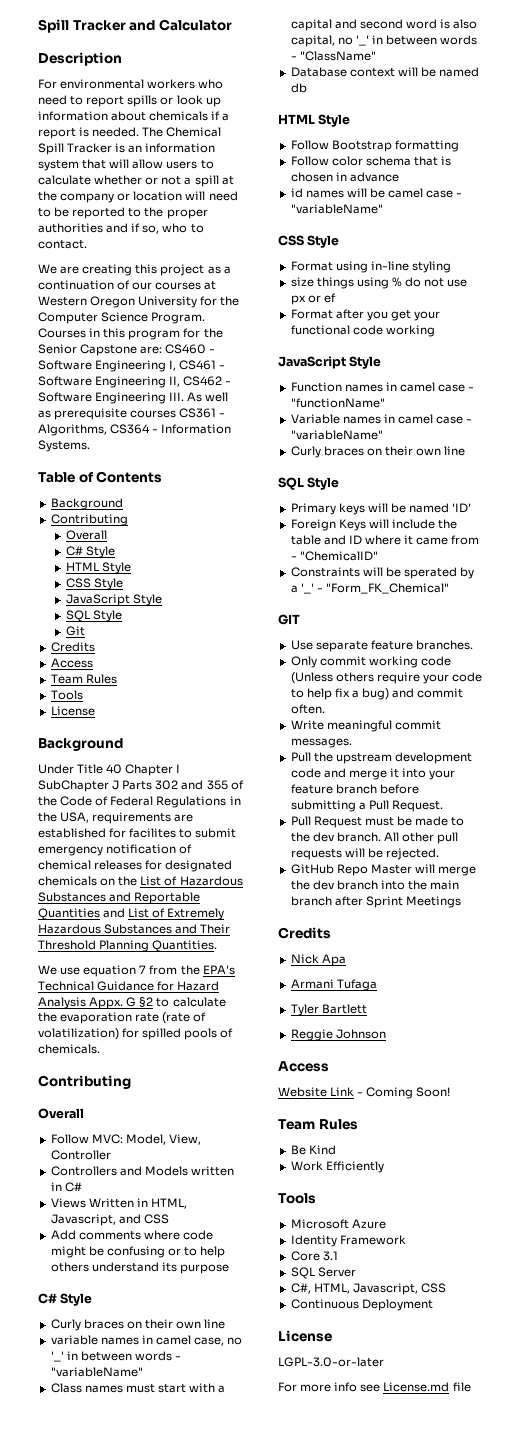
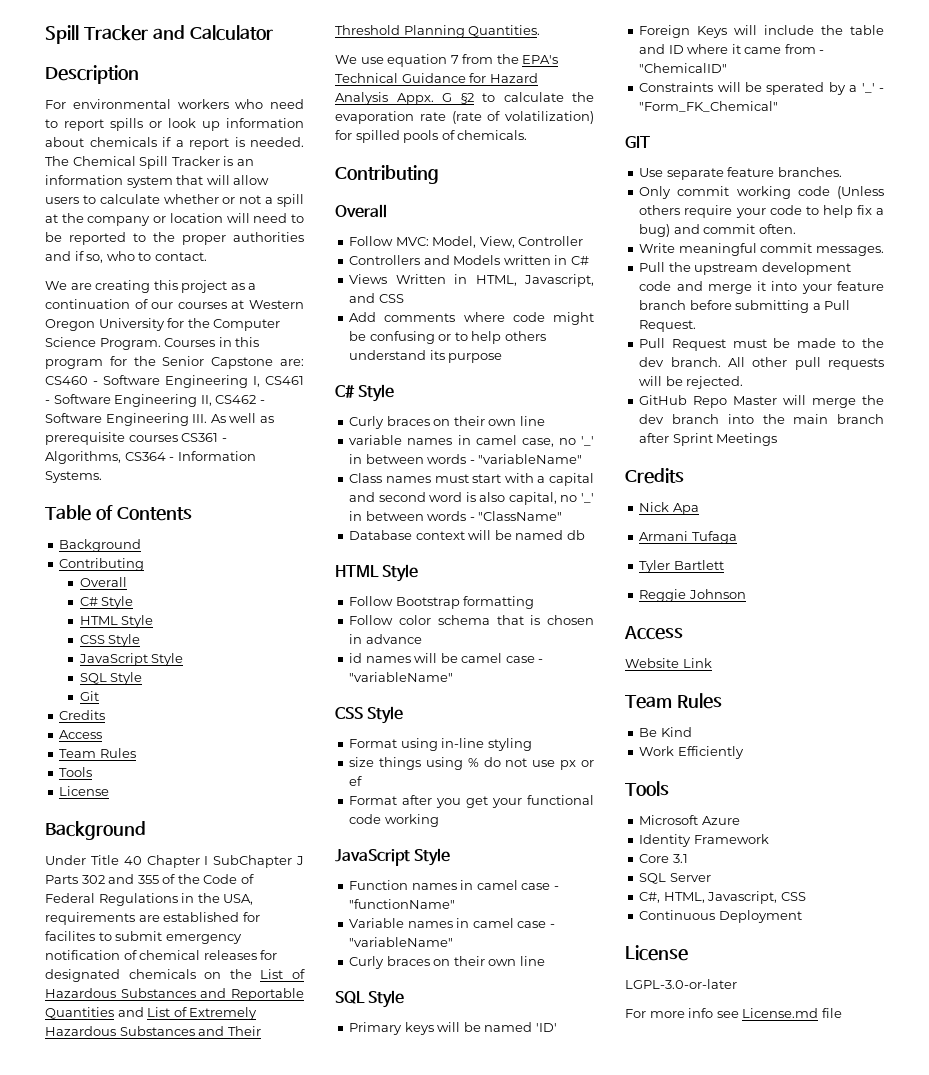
- Website Link - Coming Soon!
+ Website Link

